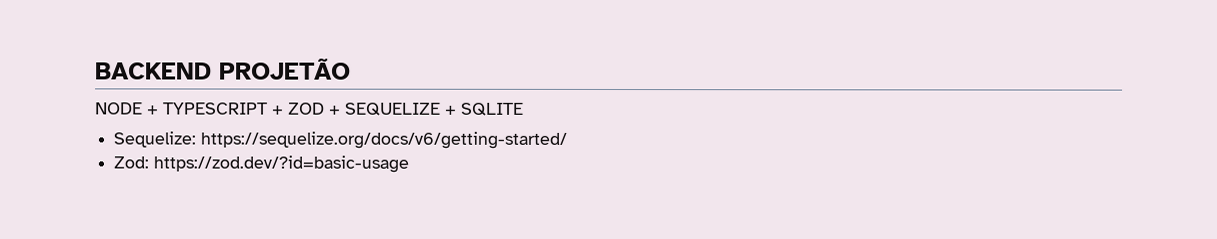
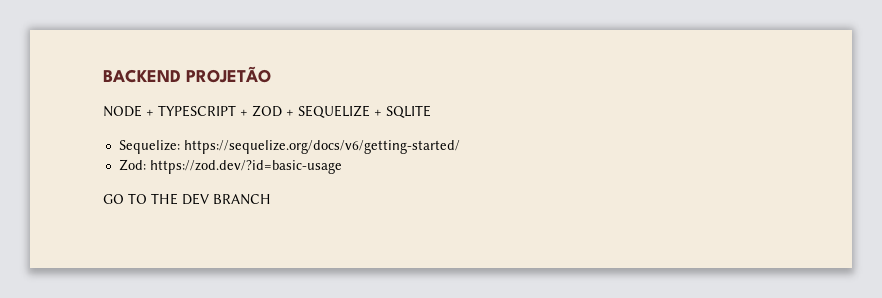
+ GO TO THE DEV BRANCH

